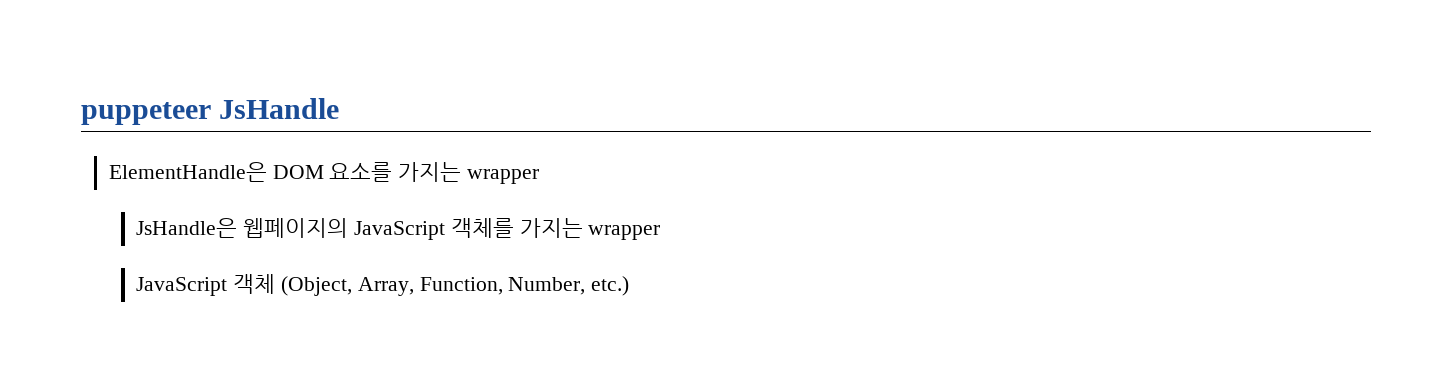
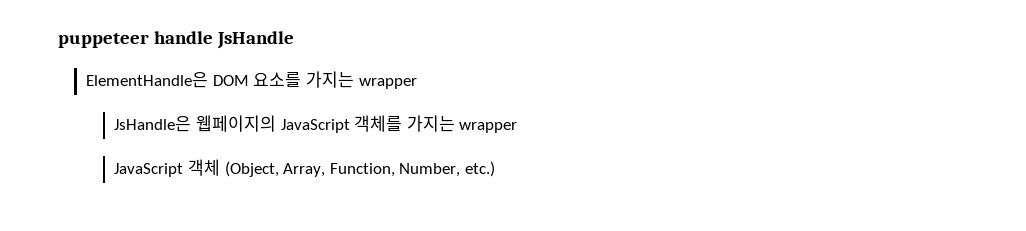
- puppeteer JsHandle
+ puppeteer handle JsHandle

